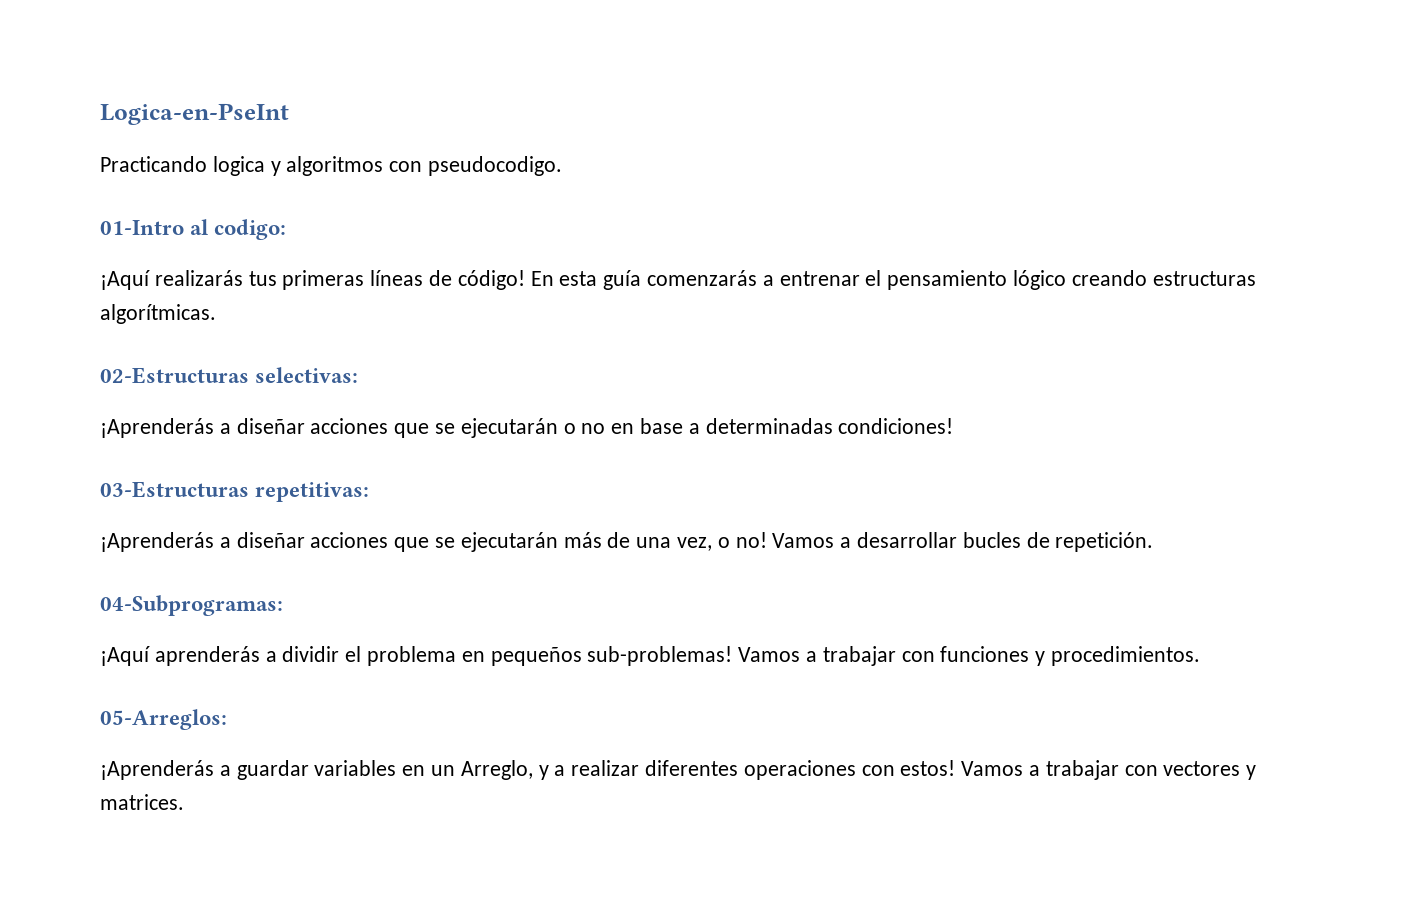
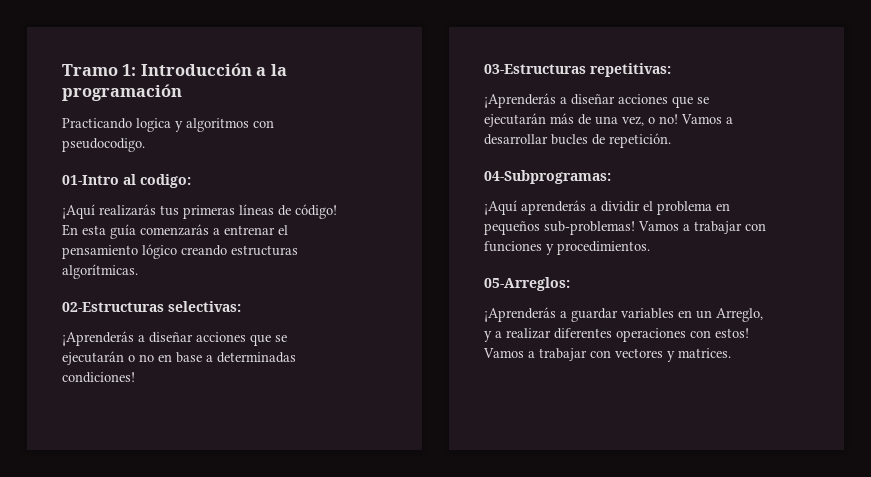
- Logica-en-PseInt
+ Tramo 1: Introducción a la programación

